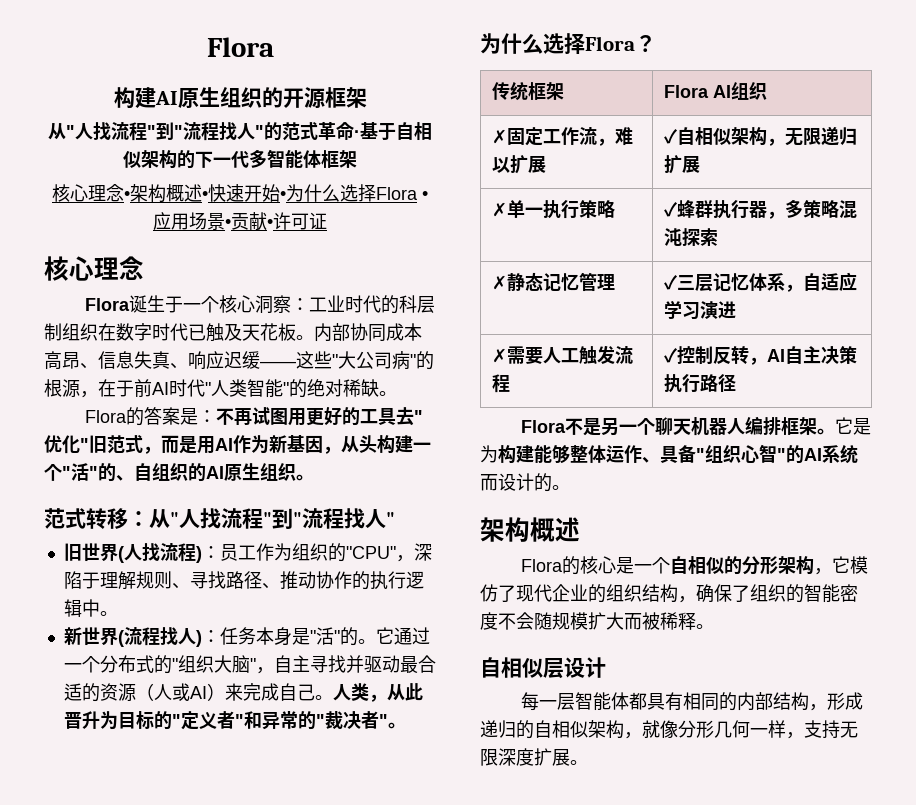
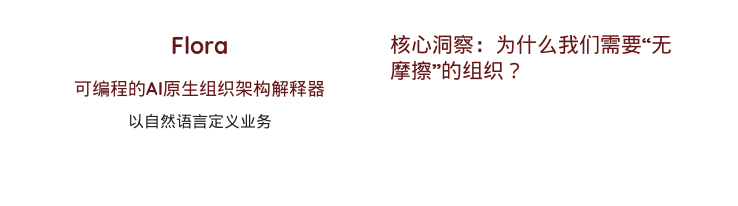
- 构建AI原生组织的开源框架
- 从"人找流程"到"流程找人"的范式革命·基于自相似架构的下一代多智能体框架
- 核心理念•架构概述•快速开始•为什么选择Flora •应用场景•贡献•许可证
- 核心理念
- Flora诞生于一个核心洞察：工业时代的科层制组织在数字时代已触及天花板。内部协同成本高昂、信息失真、响应迟缓——这些"大公司病"的根源，在于前AI时代"人类智能"的绝对稀缺。
- Flora的答案是：不再试图用更好的工具去"优化"旧范式，而是用AI作为新基因，从头构建一个"活"的、自组织的AI原生组织。
- 范式转移：从"人找流程"到"流程找人"
- 旧世界(人找流程)：员工作为组织的"CPU"，深陷于理解规则、寻找路径、推动协作的执行逻辑中。
- 新世界(流程找人)：任务本身是"活"的。它通过一个分布式的"组织大脑"，自主寻找并驱动最合适的资源（人或AI）来完成自己。人类，从此晋升为目标的"定义者"和异常的"裁决者"。
- 为什么选择Flora？
- 传统框架 | Flora AI组织
- ✗固定工作流，难以扩展 | ✓自相似架构，无限递归扩展
- ✗单一执行策略 | ✓蜂群执行器，多策略混沌探索
- ✗静态记忆管理 | ✓三层记忆体系，自适应学习演进
- ✗需要人工触发流程 | ✓控制反转，AI自主决策执行路径
- Flora不是另一个聊天机器人编排框架。它是为构建能够整体运作、具备"组织心智"的AI系统而设计的。
- 架构概述
- Flora的核心是一个自相似的分形架构，它模仿了现代企业的组织结构，确保了组织的智能密度不会随规模扩大而被稀释。
- 自相似层设计
- 每一层智能体都具有相同的内部结构，形成递归的自相似架构，就像分形几何一样，支持无限深度扩展。
+ 可编程的AI原生组织架构解释器
+ 以自然语言定义业务
+ 核心洞察：为什么我们需要“无摩擦”的组织？

